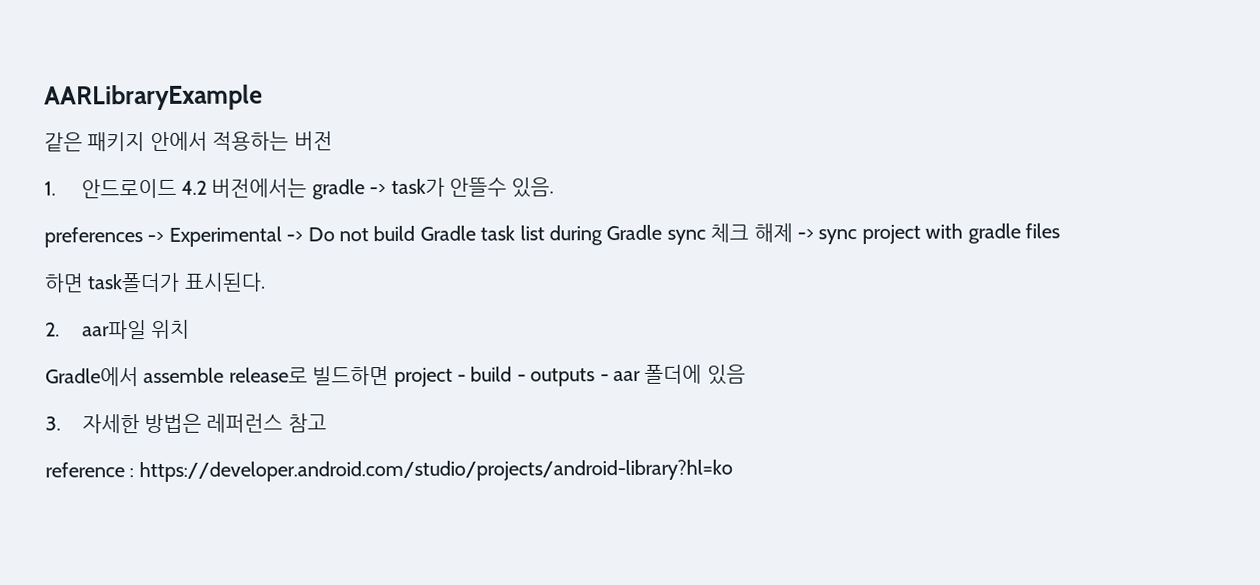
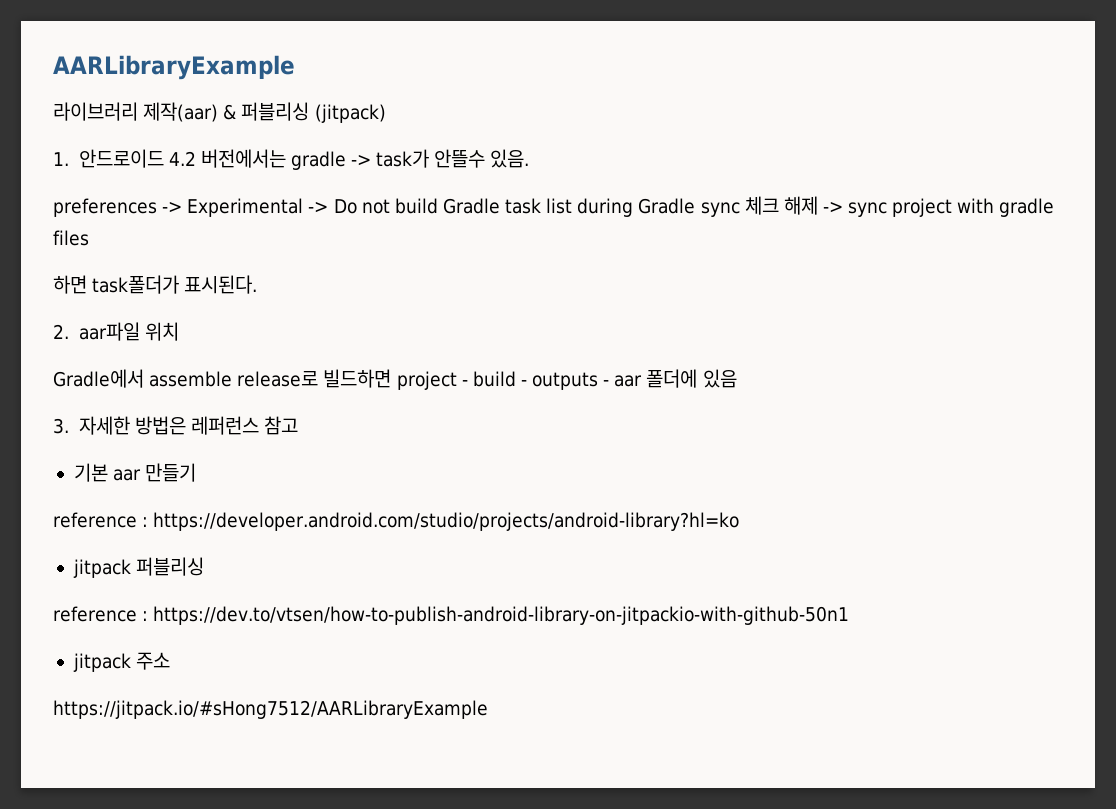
- 같은 패키지 안에서 적용하는 버전
+ 라이브러리 제작(aar) & 퍼블리싱 (jitpack)
+ 기본 aar 만들기
+ jitpack 퍼블리싱
+ reference : https://dev.to/vtsen/how-to-publish-android-library-on-jitpackio-with-github-50n1
+ jitpack 주소
+ https://jitpack.io/#sHong7512/AARLibraryExample

